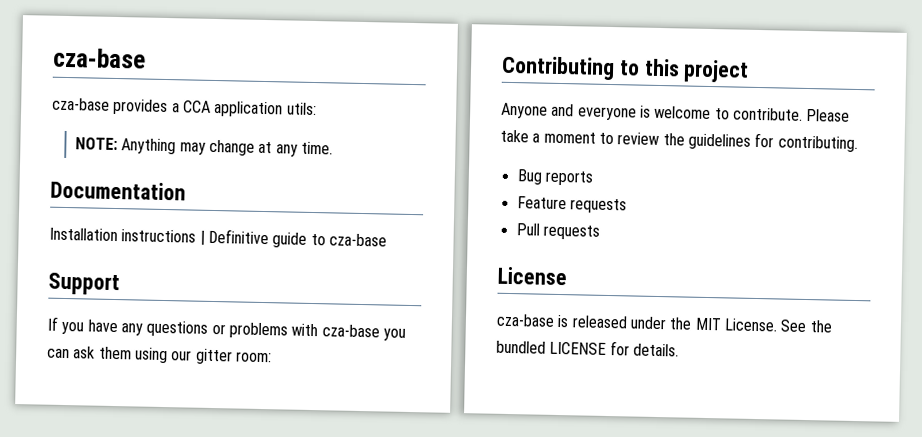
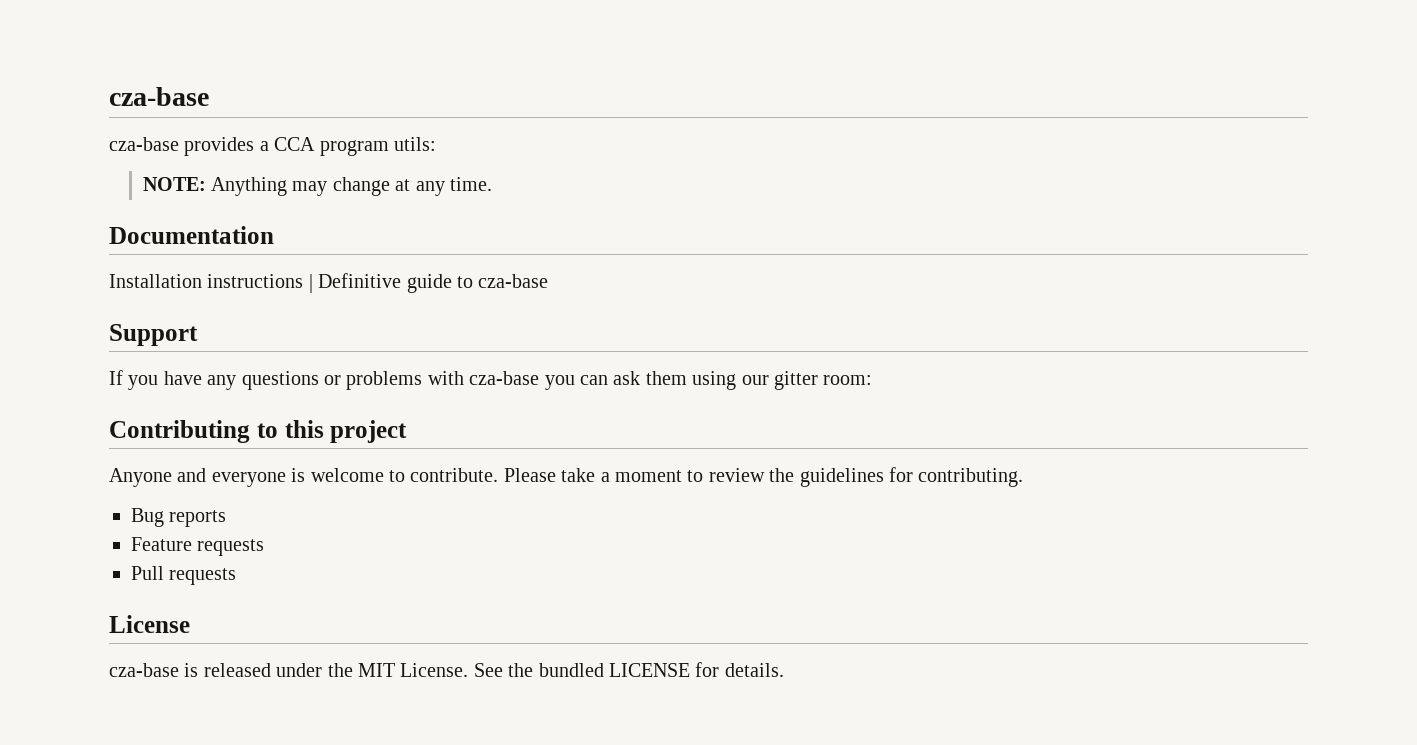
- cza-base provides a CCA application utils:
+ cza-base provides a CCA program utils:

